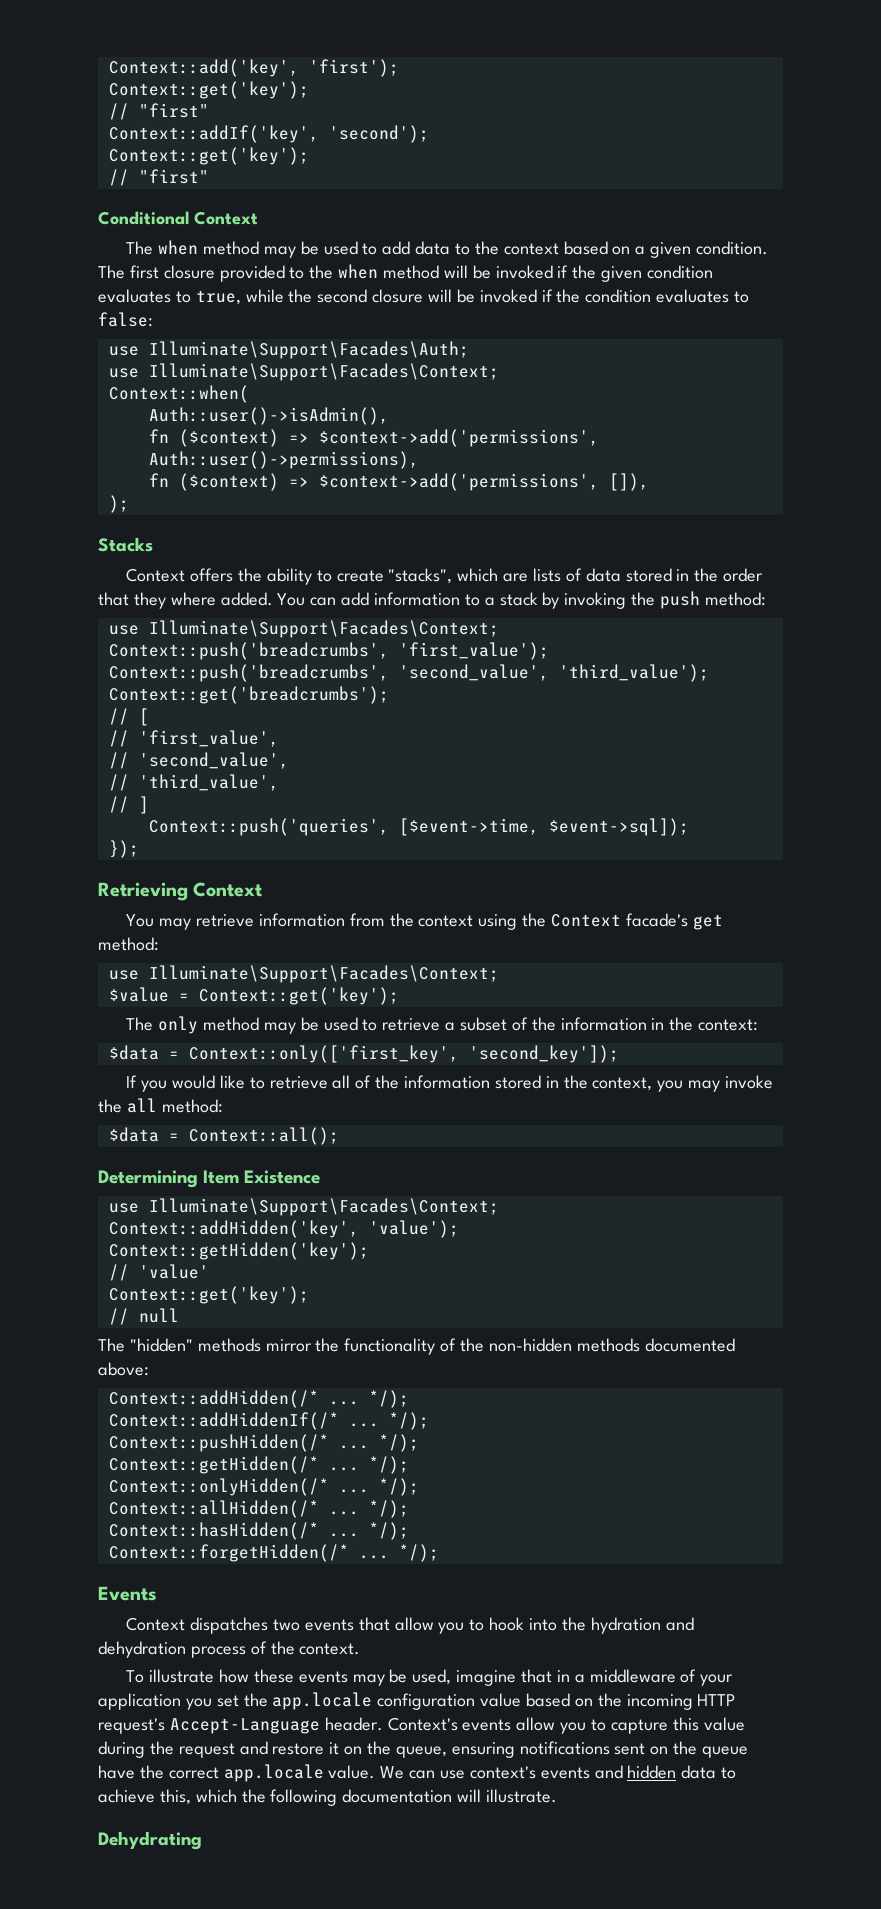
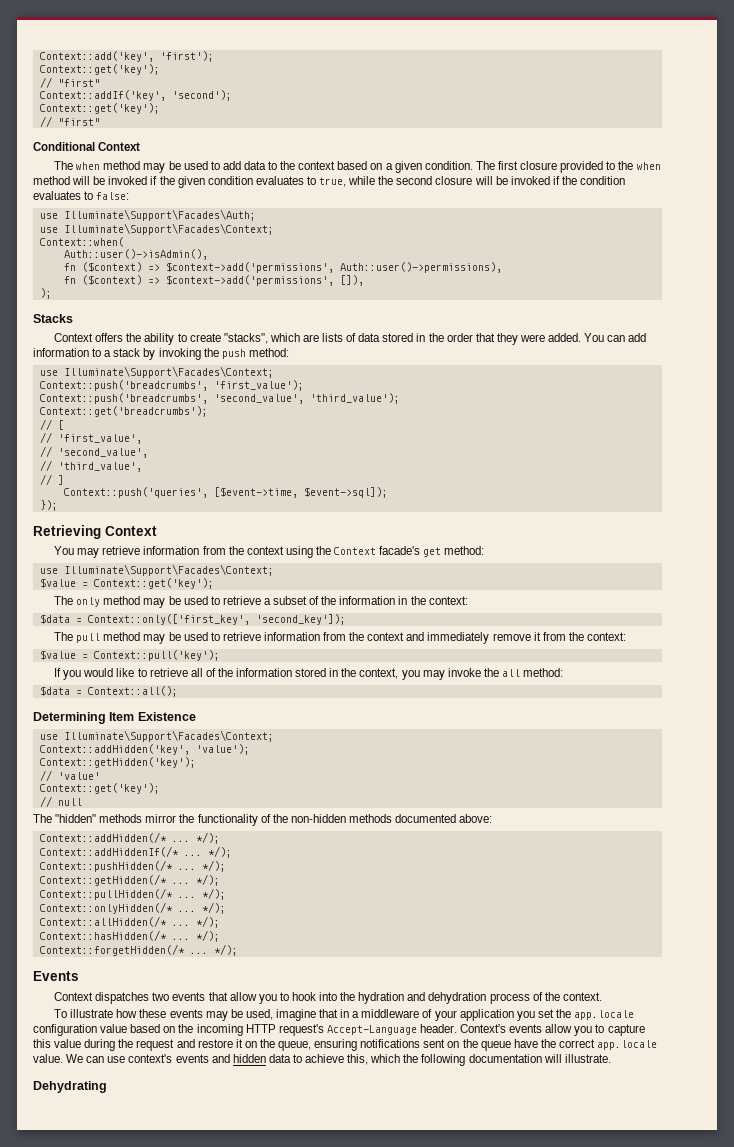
- Context offers the ability to create "stacks", which are lists of data stored in the order that they where added.
+ Context offers the ability to create "stacks", which are lists of data stored in the order that they were added.
+ The pull method may be used to retrieve information from the context and immediately remove it from the context:
+ $value = Context::pull('key');
+ Context::pullHidden(/* ... */);

